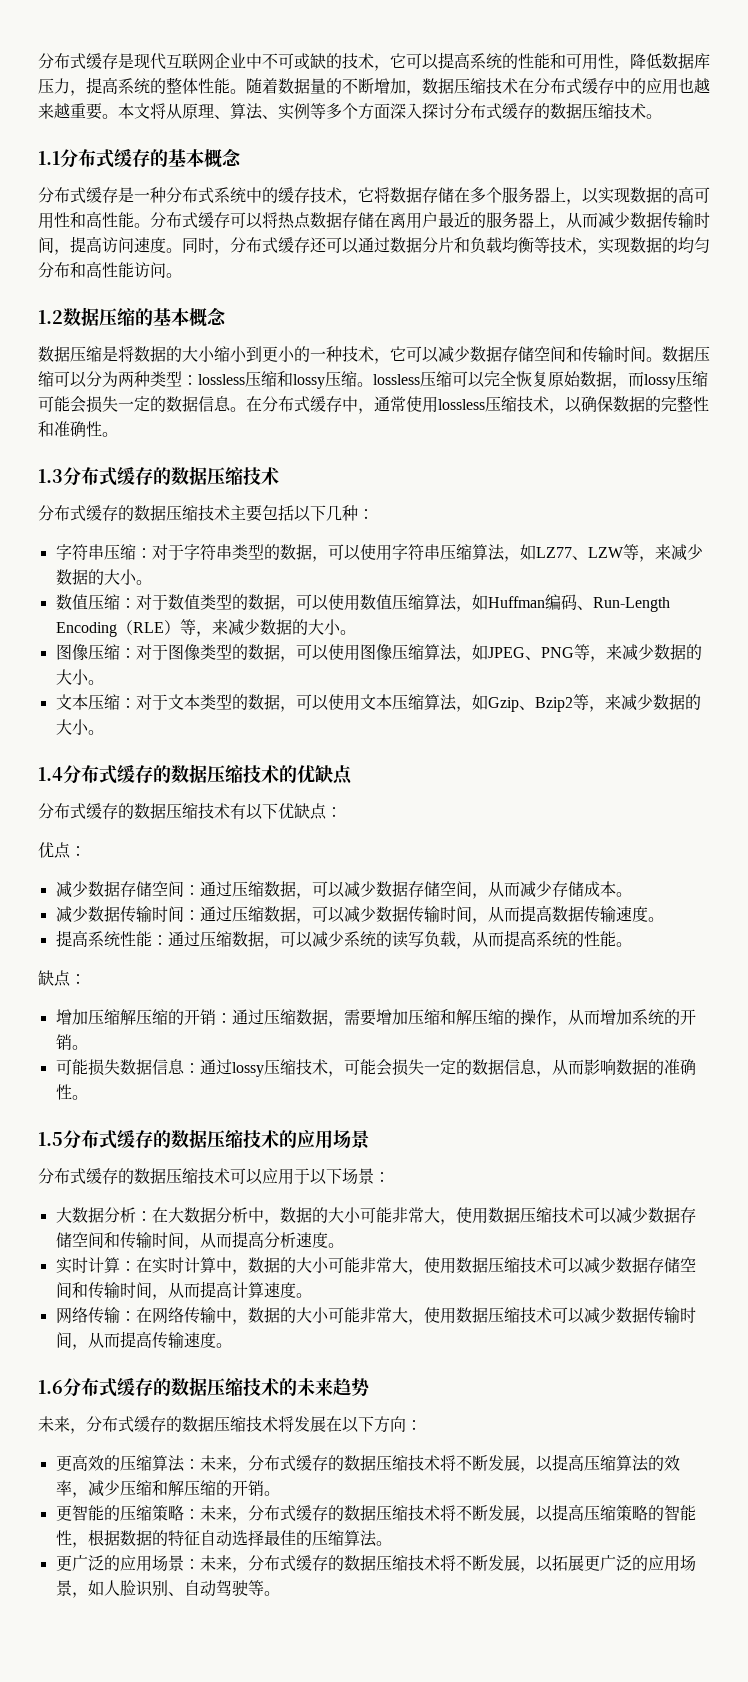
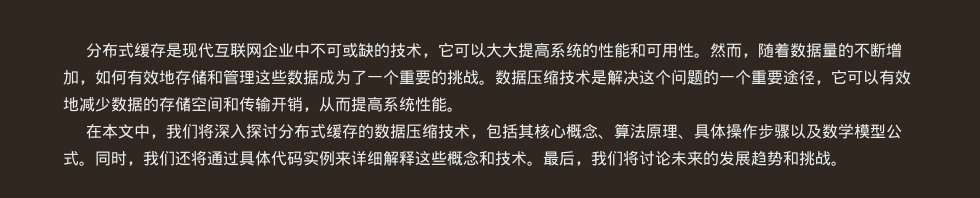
- 分布式缓存是现代互联网企业中不可或缺的技术，它可以提高系统的性能和可用性，降低数据库压力，提高系统的整体性能。随着数据量的不断增加，数据压缩技术在分布式缓存中的应用也越来越重要。本文将从原理、算法、实例等多个方面深入探讨分布式缓存的数据压缩技术。
- 1.1分布式缓存的基本概念
- 分布式缓存是一种分布式系统中的缓存技术，它将数据存储在多个服务器上，以实现数据的高可用性和高性能。分布式缓存可以将热点数据存储在离用户最近的服务器上，从而减少数据传输时间，提高访问速度。同时，分布式缓存还可以通过数据分片和负载均衡等技术，实现数据的均匀分布和高性能访问。
- 1.2数据压缩的基本概念
- 数据压缩是将数据的大小缩小到更小的一种技术，它可以减少数据存储空间和传输时间。数据压缩可以分为两种类型：lossless压缩和lossy压缩。lossless压缩可以完全恢复原始数据，而lossy压缩可能会损失一定的数据信息。在分布式缓存中，通常使用lossless压缩技术，以确保数据的完整性和准确性。
- 1.3分布式缓存的数据压缩技术
- 分布式缓存的数据压缩技术主要包括以下几种：
- 字符串压缩：对于字符串类型的数据，可以使用字符串压缩算法，如LZ77、LZW等，来减少数据的大小。
- 数值压缩：对于数值类型的数据，可以使用数值压缩算法，如Huffman编码、Run-Length Encoding（RLE）等，来减少数据的大小。
- 图像压缩：对于图像类型的数据，可以使用图像压缩算法，如JPEG、PNG等，来减少数据的大小。
- 文本压缩：对于文本类型的数据，可以使用文本压缩算法，如Gzip、Bzip2等，来减少数据的大小。
- 1.4分布式缓存的数据压缩技术的优缺点
- 分布式缓存的数据压缩技术有以下优缺点：
- 优点：
- 减少数据存储空间：通过压缩数据，可以减少数据存储空间，从而减少存储成本。
- 减少数据传输时间：通过压缩数据，可以减少数据传输时间，从而提高数据传输速度。
- 提高系统性能：通过压缩数据，可以减少系统的读写负载，从而提高系统的性能。
- 缺点：
- 增加压缩解压缩的开销：通过压缩数据，需要增加压缩和解压缩的操作，从而增加系统的开销。
- 可能损失数据信息：通过lossy压缩技术，可能会损失一定的数据信息，从而影响数据的准确性。
- 1.5分布式缓存的数据压缩技术的应用场景
- 分布式缓存的数据压缩技术可以应用于以下场景：
- 大数据分析：在大数据分析中，数据的大小可能非常大，使用数据压缩技术可以减少数据存储空间和传输时间，从而提高分析速度。
- 实时计算：在实时计算中，数据的大小可能非常大，使用数据压缩技术可以减少数据存储空间和传输时间，从而提高计算速度。
- 网络传输：在网络传输中，数据的大小可能非常大，使用数据压缩技术可以减少数据传输时间，从而提高传输速度。
- 1.6分布式缓存的数据压缩技术的未来趋势
- 未来，分布式缓存的数据压缩技术将发展在以下方向：
- 更高效的压缩算法：未来，分布式缓存的数据压缩技术将不断发展，以提高压缩算法的效率，减少压缩和解压缩的开销。
- 更智能的压缩策略：未来，分布式缓存的数据压缩技术将不断发展，以提高压缩策略的智能性，根据数据的特征自动选择最佳的压缩算法。
- 更广泛的应用场景：未来，分布式缓存的数据压缩技术将不断发展，以拓展更广泛的应用场景，如人脸识别、自动驾驶等。
+ 分布式缓存是现代互联网企业中不可或缺的技术，它可以大大提高系统的性能和可用性。然而，随着数据量的不断增加，如何有效地存储和管理这些数据成为了一个重要的挑战。数据压缩技术是解决这个问题的一个重要途径，它可以有效地减少数据的存储空间和传输开销，从而提高系统性能。
+ 在本文中，我们将深入探讨分布式缓存的数据压缩技术，包括其核心概念、算法原理、具体操作步骤以及数学模型公式。同时，我们还将通过具体代码实例来详细解释这些概念和技术。最后，我们将讨论未来的发展趋势和挑战。

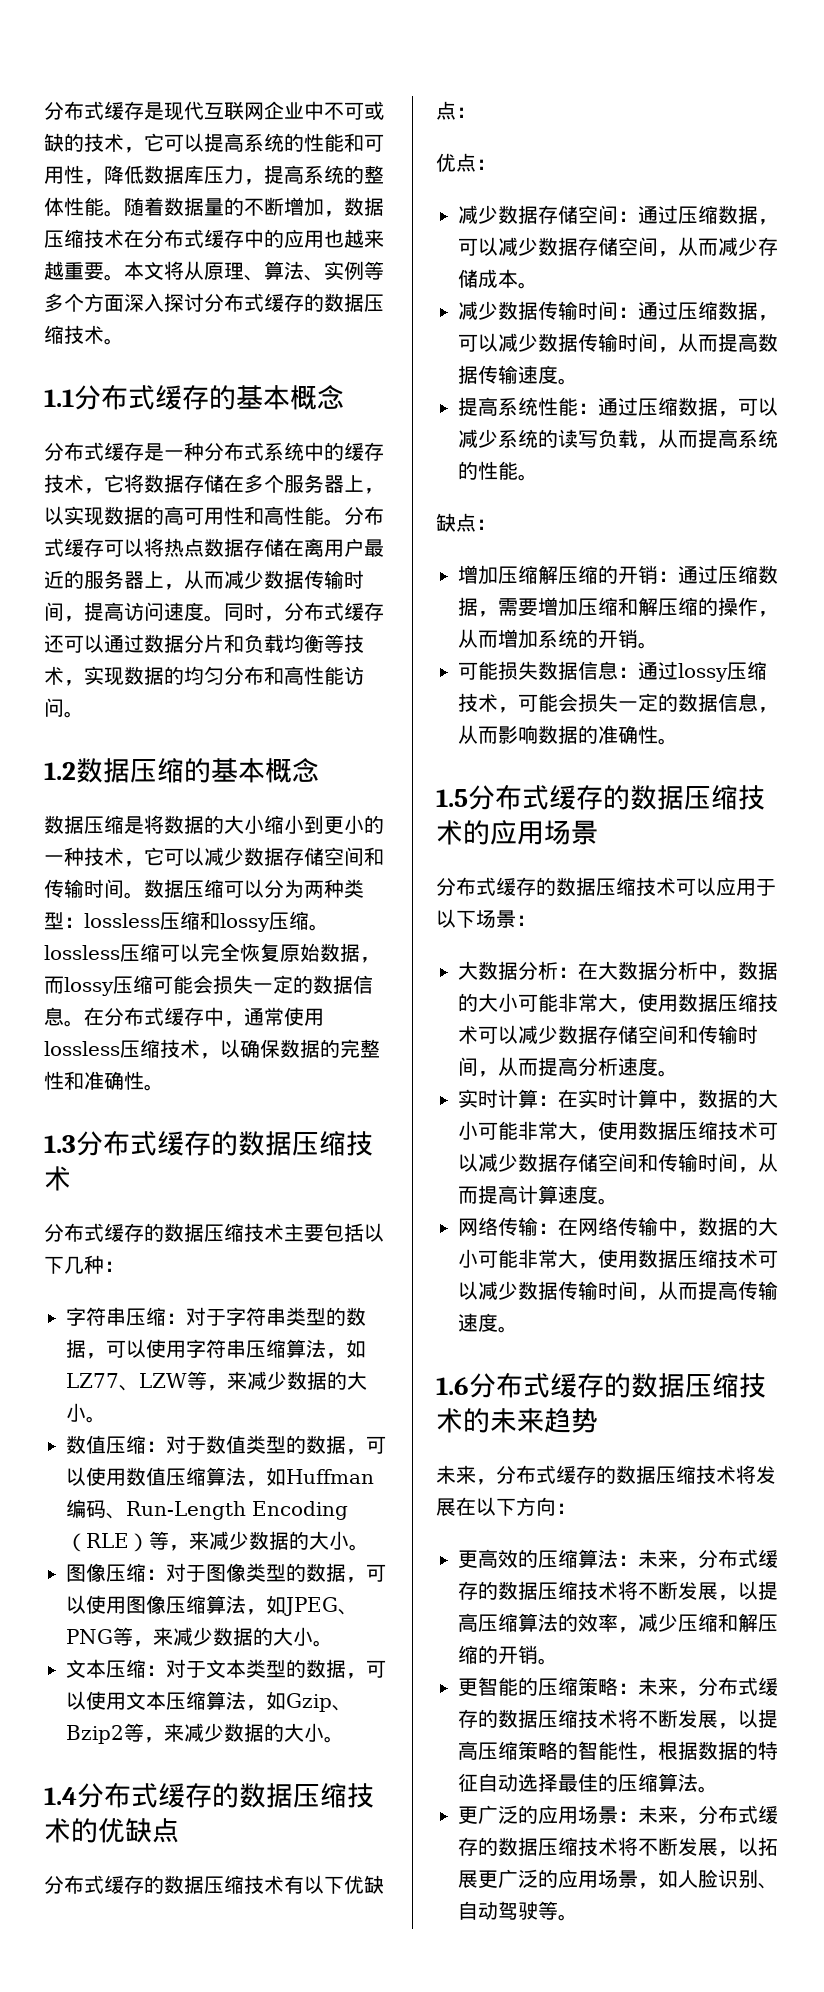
- 分布式缓存是现代互联网企业中不可或缺的技术，它可以大大提高系统的性能和可用性。然而，随着数据量的不断增加，如何有效地存储和管理这些数据成为了一个重要的挑战。数据压缩技术是解决这个问题的一个重要途径，它可以有效地减少数据的存储空间和传输开销，从而提高系统性能。
- 在本文中，我们将深入探讨分布式缓存的数据压缩技术，包括其核心概念、算法原理、具体操作步骤以及数学模型公式。同时，我们还将通过具体代码实例来详细解释这些概念和技术。最后，我们将讨论未来的发展趋势和挑战。
+ 分布式缓存是现代互联网企业中不可或缺的技术，它可以提高系统的性能和可用性，降低数据库压力，提高系统的整体性能。随着数据量的不断增加，数据压缩技术在分布式缓存中的应用也越来越重要。本文将从原理、算法、实例等多个方面深入探讨分布式缓存的数据压缩技术。
+ 1.1分布式缓存的基本概念
+ 分布式缓存是一种分布式系统中的缓存技术，它将数据存储在多个服务器上，以实现数据的高可用性和高性能。分布式缓存可以将热点数据存储在离用户最近的服务器上，从而减少数据传输时间，提高访问速度。同时，分布式缓存还可以通过数据分片和负载均衡等技术，实现数据的均匀分布和高性能访问。
+ 1.2数据压缩的基本概念
+ 数据压缩是将数据的大小缩小到更小的一种技术，它可以减少数据存储空间和传输时间。数据压缩可以分为两种类型：lossless压缩和lossy压缩。lossless压缩可以完全恢复原始数据，而lossy压缩可能会损失一定的数据信息。在分布式缓存中，通常使用lossless压缩技术，以确保数据的完整性和准确性。
+ 1.3分布式缓存的数据压缩技术
+ 分布式缓存的数据压缩技术主要包括以下几种：
+ 字符串压缩：对于字符串类型的数据，可以使用字符串压缩算法，如LZ77、LZW等，来减少数据的大小。
+ 数值压缩：对于数值类型的数据，可以使用数值压缩算法，如Huffman编码、Run-Length Encoding（RLE）等，来减少数据的大小。
+ 图像压缩：对于图像类型的数据，可以使用图像压缩算法，如JPEG、PNG等，来减少数据的大小。
+ 文本压缩：对于文本类型的数据，可以使用文本压缩算法，如Gzip、Bzip2等，来减少数据的大小。
+ 1.4分布式缓存的数据压缩技术的优缺点
+ 分布式缓存的数据压缩技术有以下优缺点：
+ 优点：
+ 减少数据存储空间：通过压缩数据，可以减少数据存储空间，从而减少存储成本。
+ 减少数据传输时间：通过压缩数据，可以减少数据传输时间，从而提高数据传输速度。
+ 提高系统性能：通过压缩数据，可以减少系统的读写负载，从而提高系统的性能。
+ 缺点：
+ 增加压缩解压缩的开销：通过压缩数据，需要增加压缩和解压缩的操作，从而增加系统的开销。
+ 可能损失数据信息：通过lossy压缩技术，可能会损失一定的数据信息，从而影响数据的准确性。
+ 1.5分布式缓存的数据压缩技术的应用场景
+ 分布式缓存的数据压缩技术可以应用于以下场景：
+ 大数据分析：在大数据分析中，数据的大小可能非常大，使用数据压缩技术可以减少数据存储空间和传输时间，从而提高分析速度。
+ 实时计算：在实时计算中，数据的大小可能非常大，使用数据压缩技术可以减少数据存储空间和传输时间，从而提高计算速度。
+ 网络传输：在网络传输中，数据的大小可能非常大，使用数据压缩技术可以减少数据传输时间，从而提高传输速度。
+ 1.6分布式缓存的数据压缩技术的未来趋势
+ 未来，分布式缓存的数据压缩技术将发展在以下方向：
+ 更高效的压缩算法：未来，分布式缓存的数据压缩技术将不断发展，以提高压缩算法的效率，减少压缩和解压缩的开销。
+ 更智能的压缩策略：未来，分布式缓存的数据压缩技术将不断发展，以提高压缩策略的智能性，根据数据的特征自动选择最佳的压缩算法。
+ 更广泛的应用场景：未来，分布式缓存的数据压缩技术将不断发展，以拓展更广泛的应用场景，如人脸识别、自动驾驶等。

